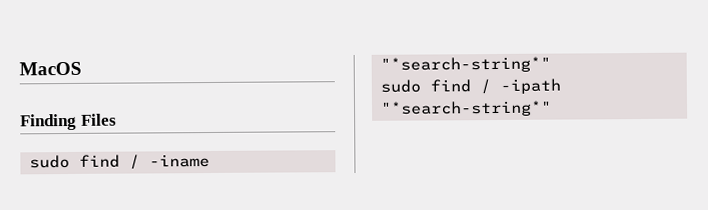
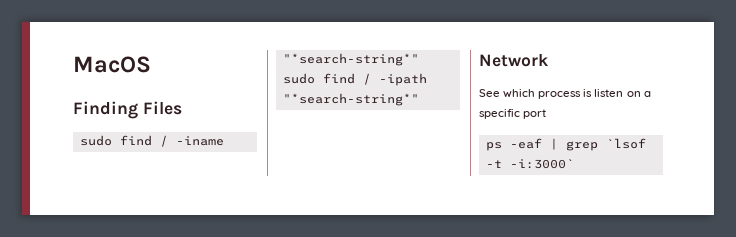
+ Network
+ See which process is listen on a specific port
+ ps -eaf | grep `lsof -t -i:3000`

